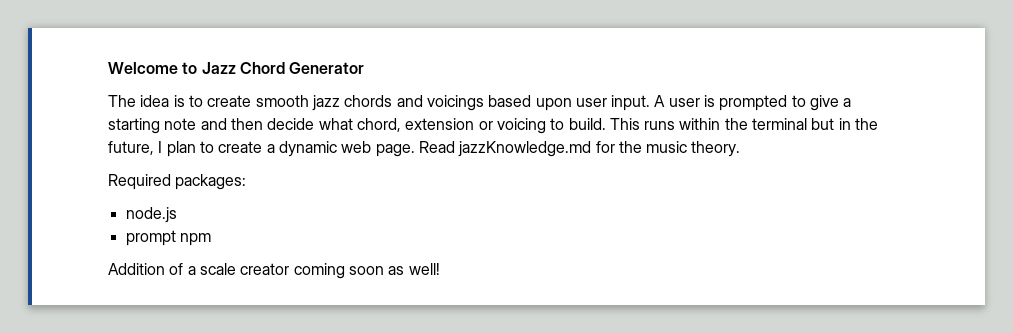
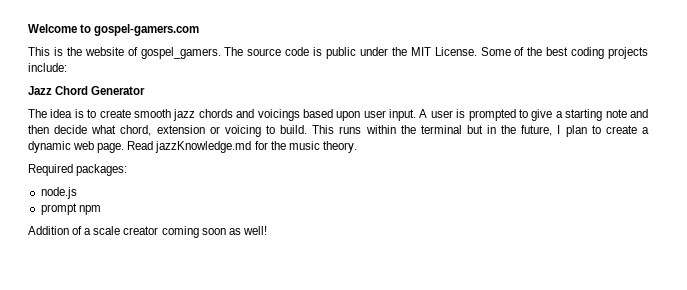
- Welcome to Jazz Chord Generator
+ Welcome to gospel-gamers.com
+ This is the website of gospel_gamers. The source code is public under the MIT License. Some of the best coding projects include:
+ Jazz Chord Generator

